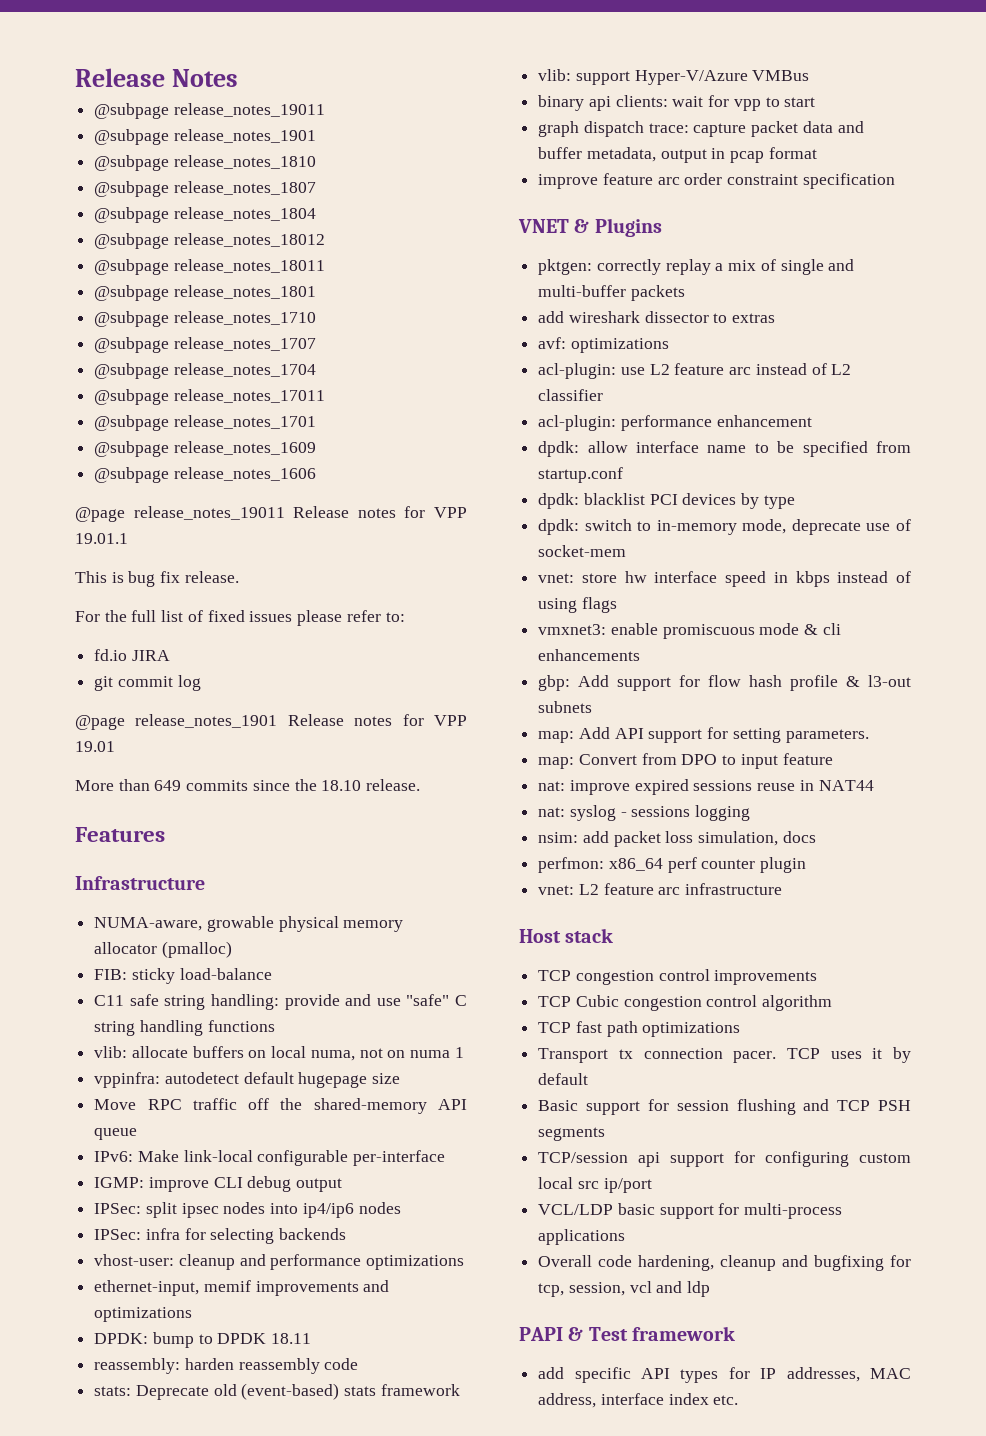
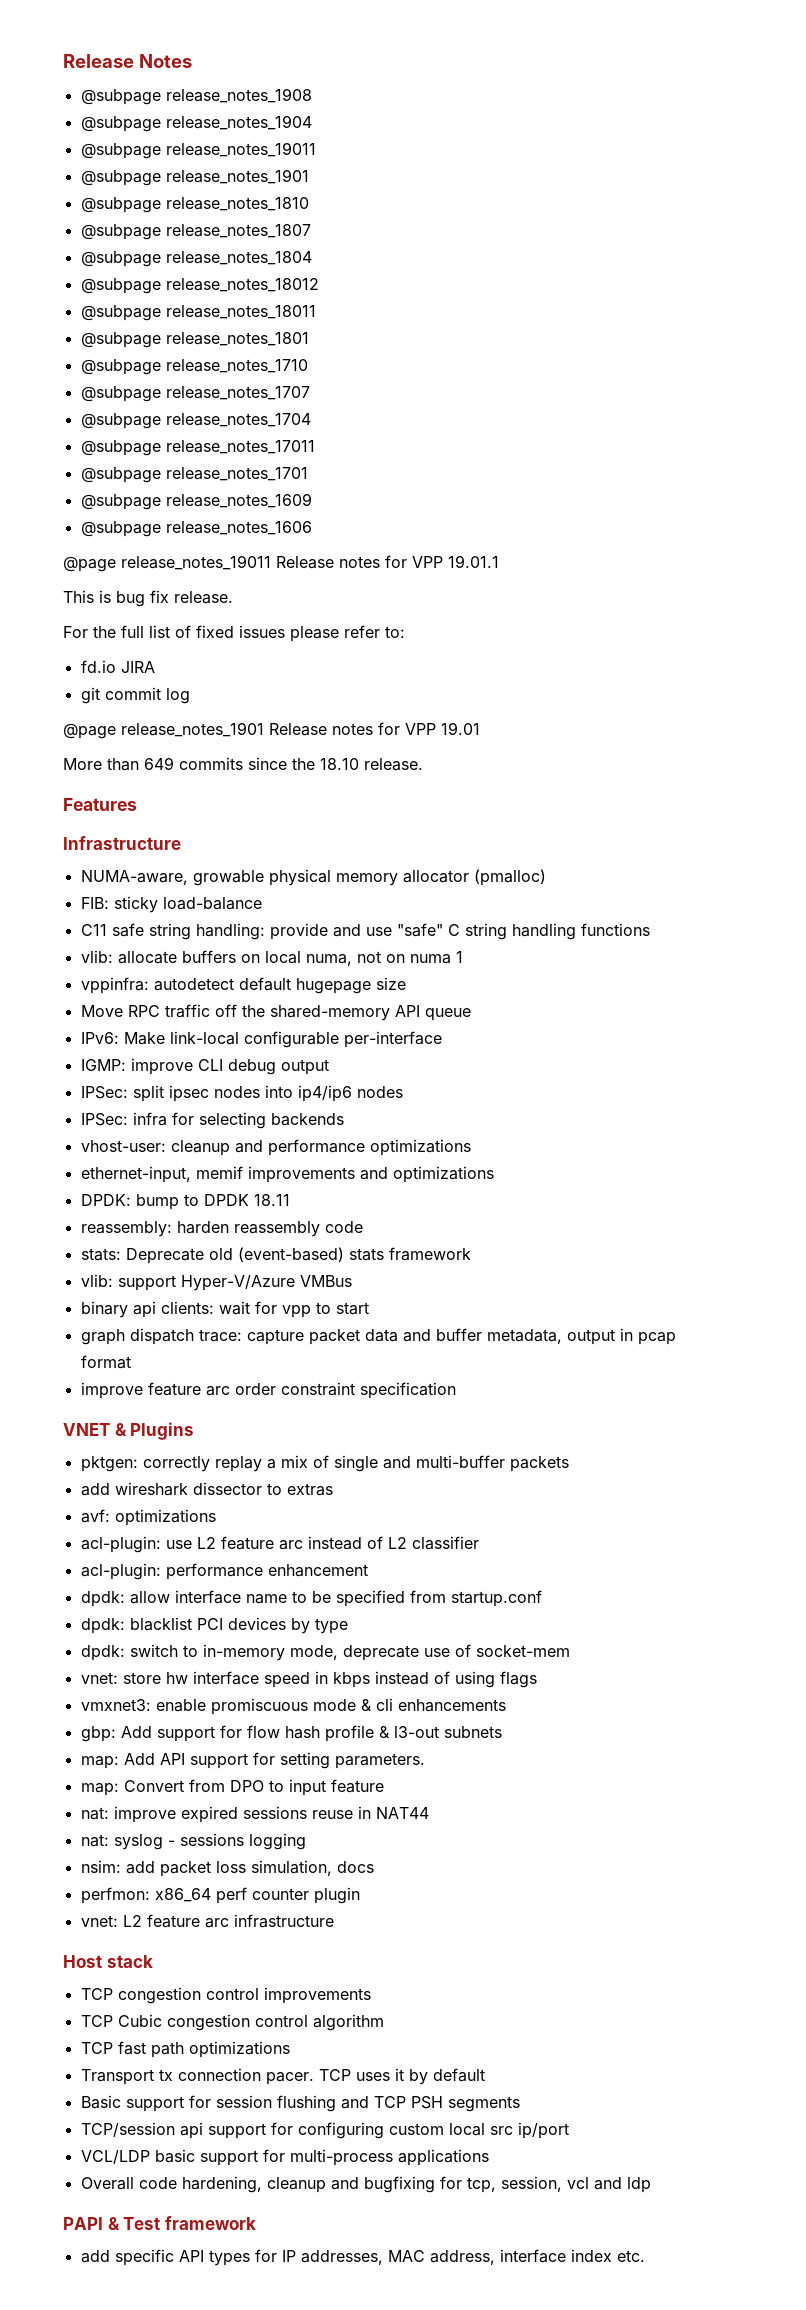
+ @subpage release_notes_1908
+ @subpage release_notes_1904

